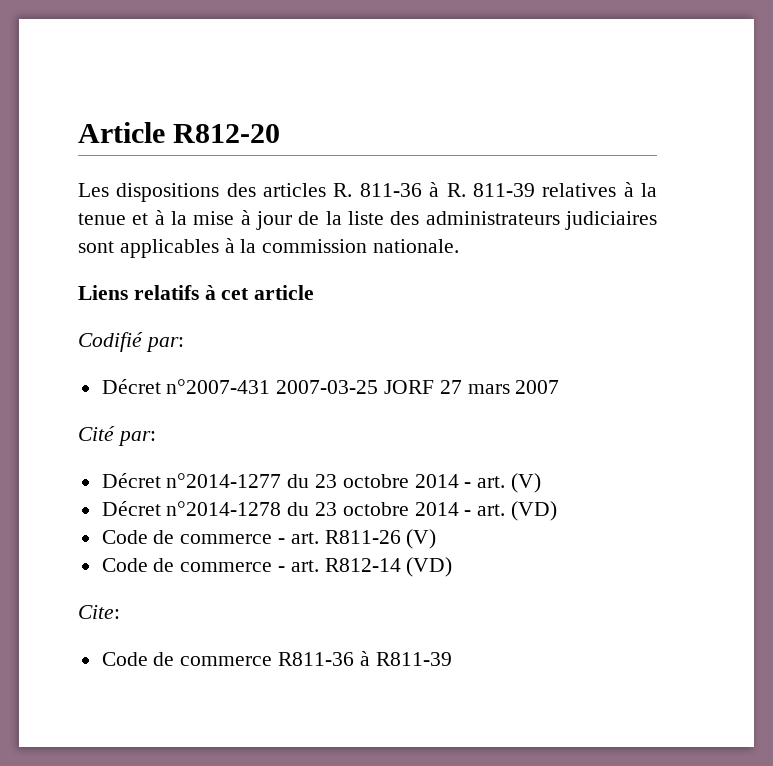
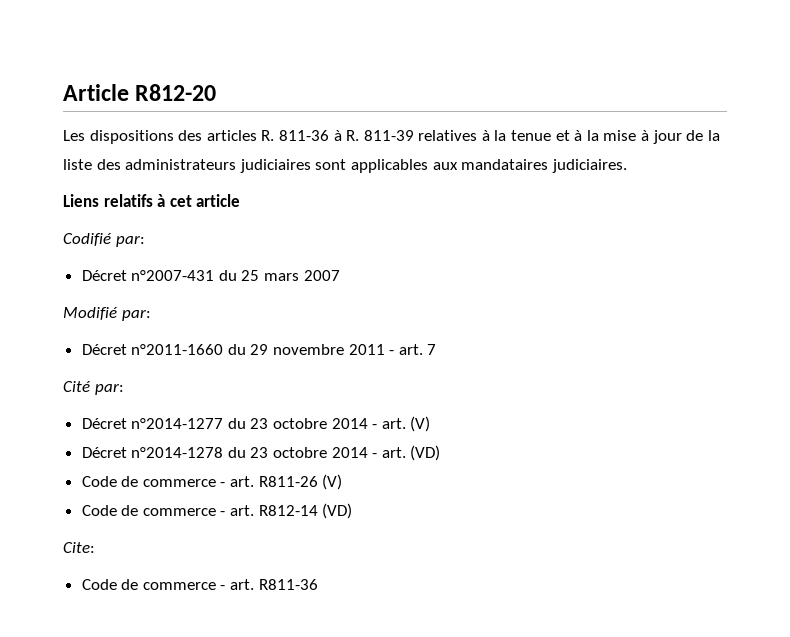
- Les dispositions des articles R. 811-36 à R. 811-39 relatives à la tenue et à la mise à jour de la liste des administrateurs judiciaires sont applicables à la commission nationale.
+ Les dispositions des articles R. 811-36 à R. 811-39 relatives à la tenue et à la mise à jour de la liste des administrateurs judiciaires sont applicables aux mandataires judiciaires.
- Décret n°2007-431 2007-03-25 JORF 27 mars 2007
+ Décret n°2007-431 du 25 mars 2007
+ Modifié par:
+ Décret n°2011-1660 du 29 novembre 2011 - art. 7
- Code de commerce R811-36 à R811-39
+ Code de commerce - art. R811-36

